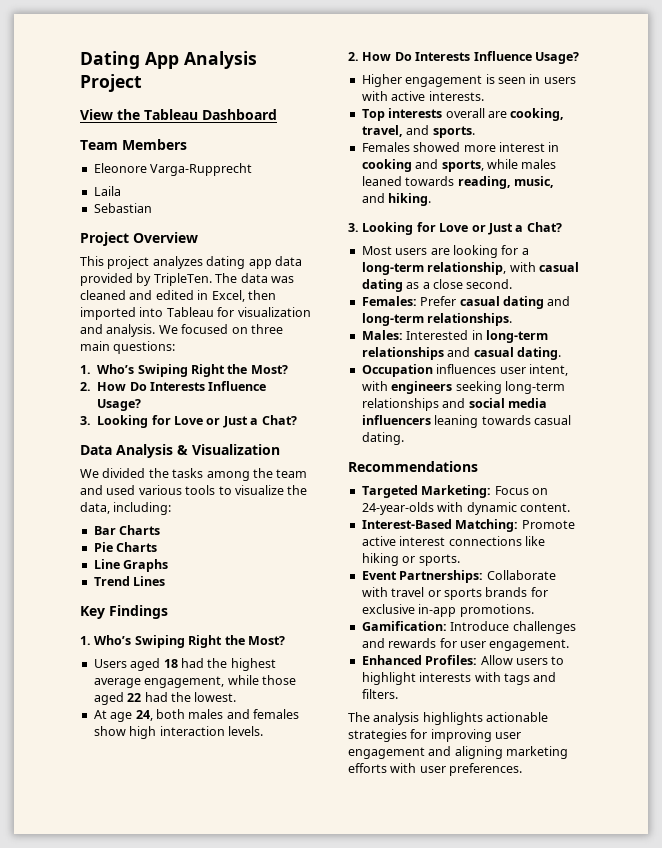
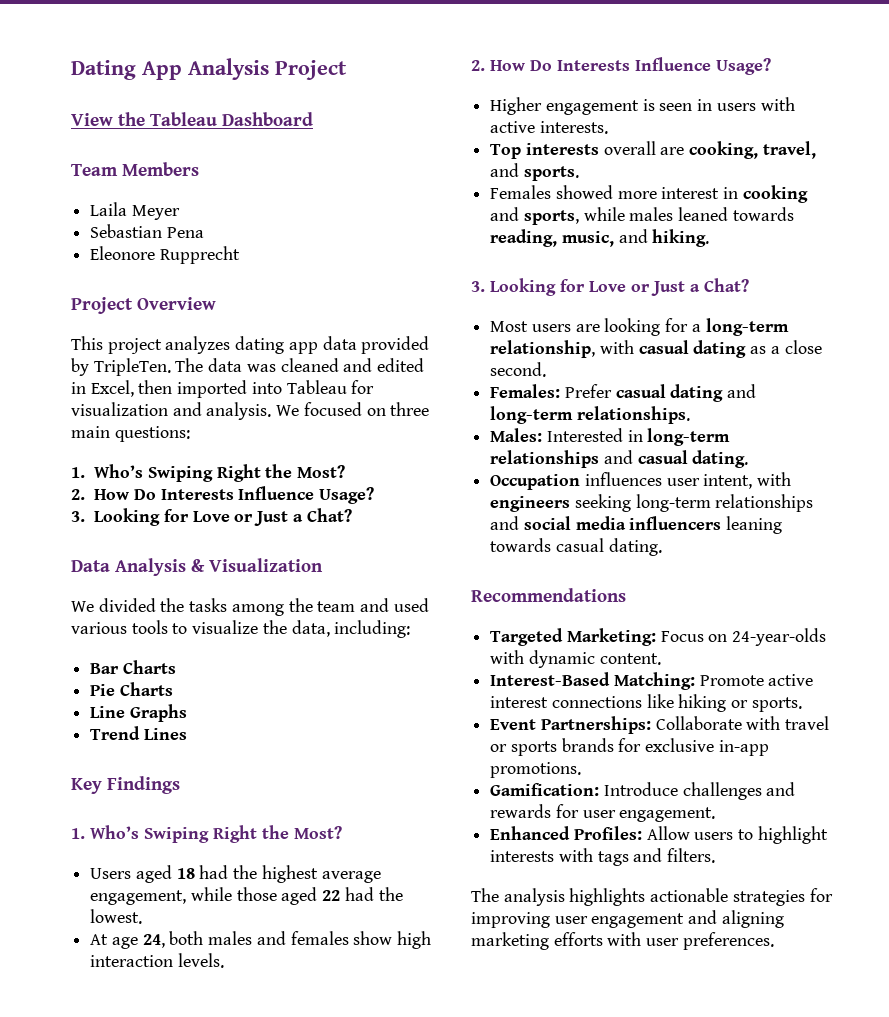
- Eleonore Varga-Rupprecht
- Laila
+ Laila Meyer
- Sebastian
+ Sebastian Pena
+ Eleonore Rupprecht

